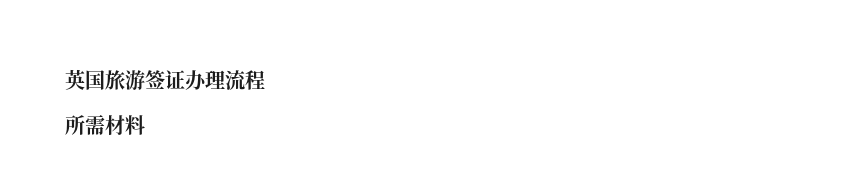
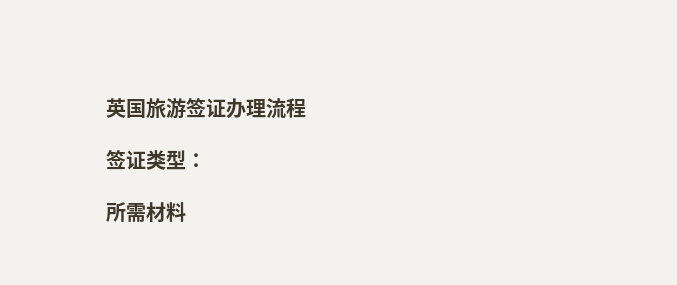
+ 签证类型：

